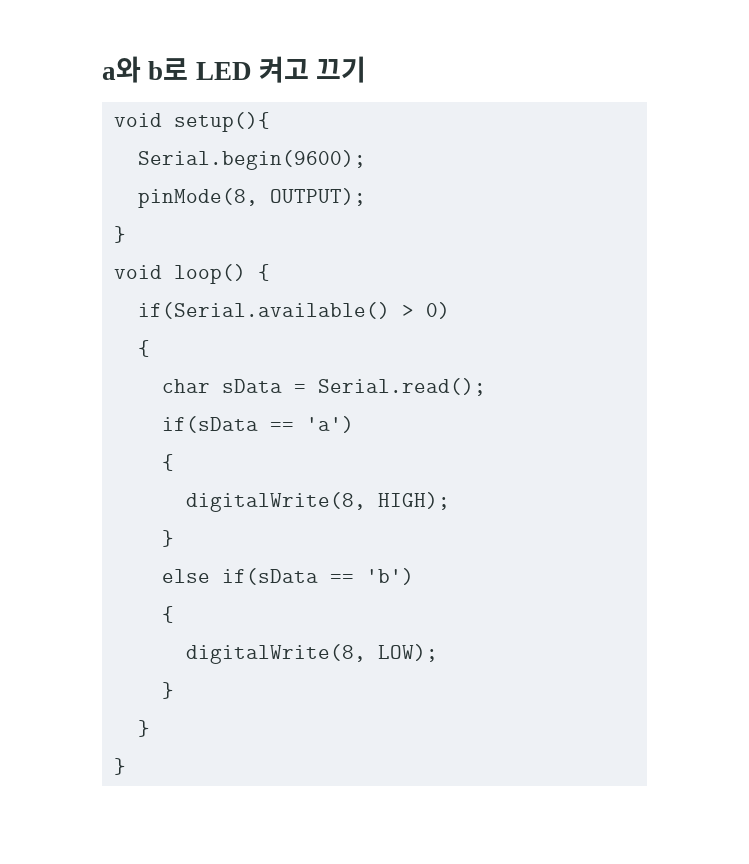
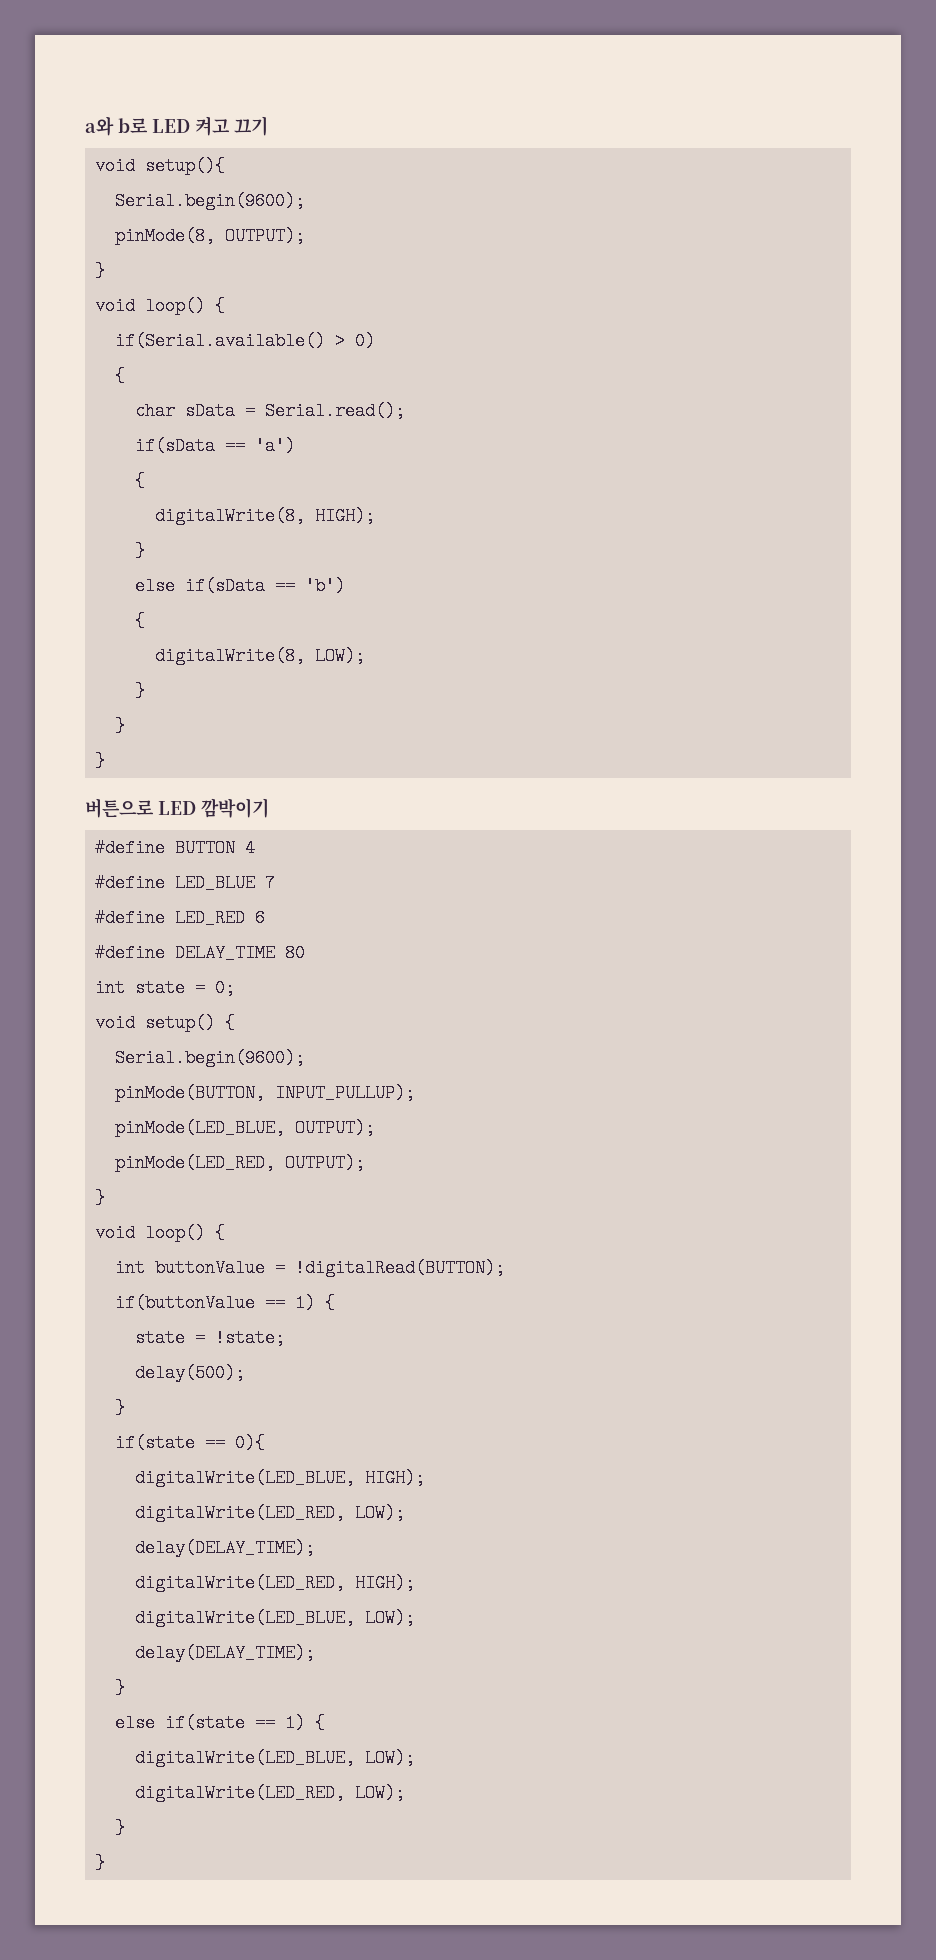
+ 버튼으로 LED 깜박이기
+ #define BUTTON 4
+ #define LED_BLUE 7
+ #define LED_RED 6
+ #define DELAY_TIME 80
+ int state = 0;
+ void setup() {
+ Serial.begin(9600);
+ pinMode(BUTTON, INPUT_PULLUP);
+ pinMode(LED_BLUE, OUTPUT);
+ pinMode(LED_RED, OUTPUT);
+ }
+ void loop() {
+ int buttonValue = !digitalRead(BUTTON);
+ if(buttonValue == 1) {
+ state = !state;
+ delay(500);
+ }
+ if(state == 0){
+ digitalWrite(LED_BLUE, HIGH);
+ digitalWrite(LED_RED, LOW);
+ delay(DELAY_TIME);
+ digitalWrite(LED_RED, HIGH);
+ digitalWrite(LED_BLUE, LOW);
+ delay(DELAY_TIME);
+ }
+ else if(state == 1) {
+ digitalWrite(LED_BLUE, LOW);
+ digitalWrite(LED_RED, LOW);
+ }
+ }

